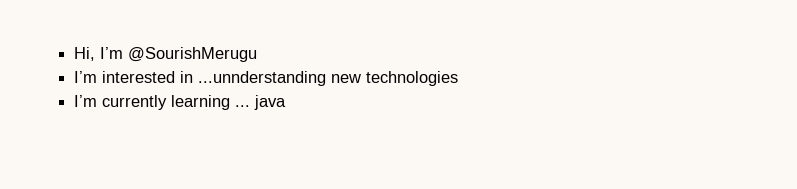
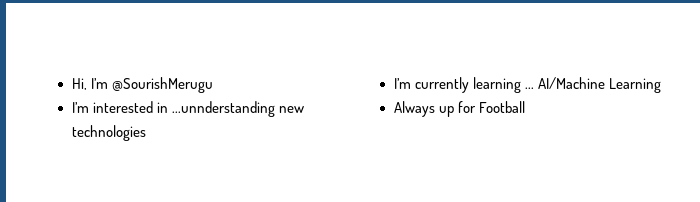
- I’m currently learning ... java
+ I’m currently learning ... AI/Machine Learning
+ Always up for Football

